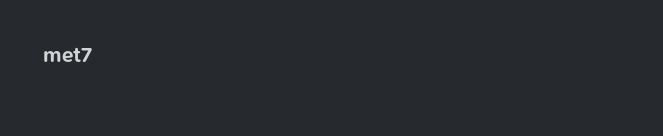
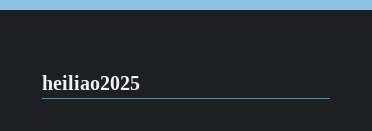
- met7
+ heiliao2025

